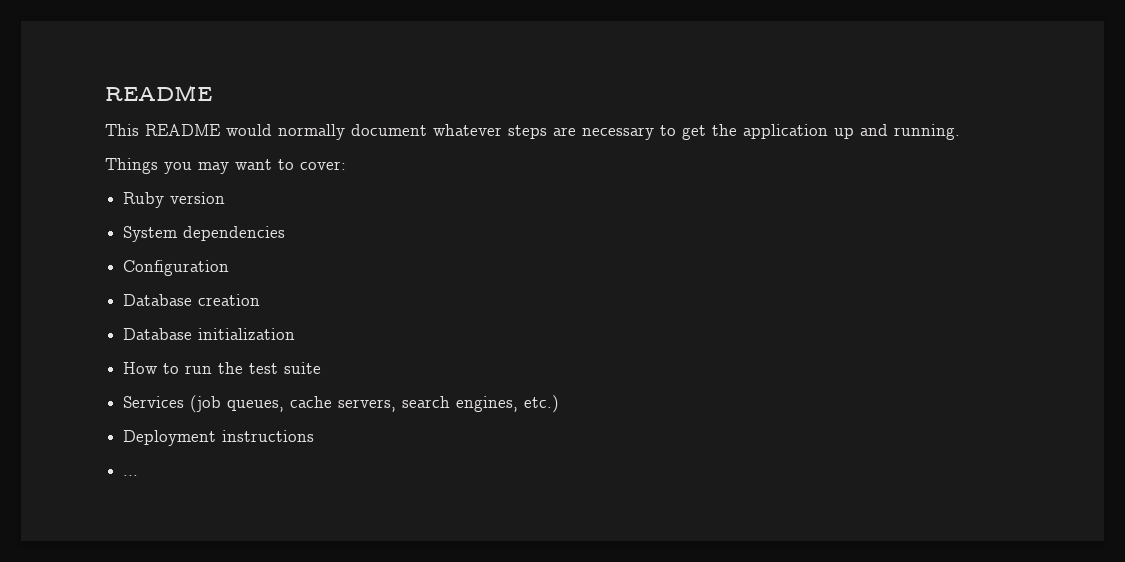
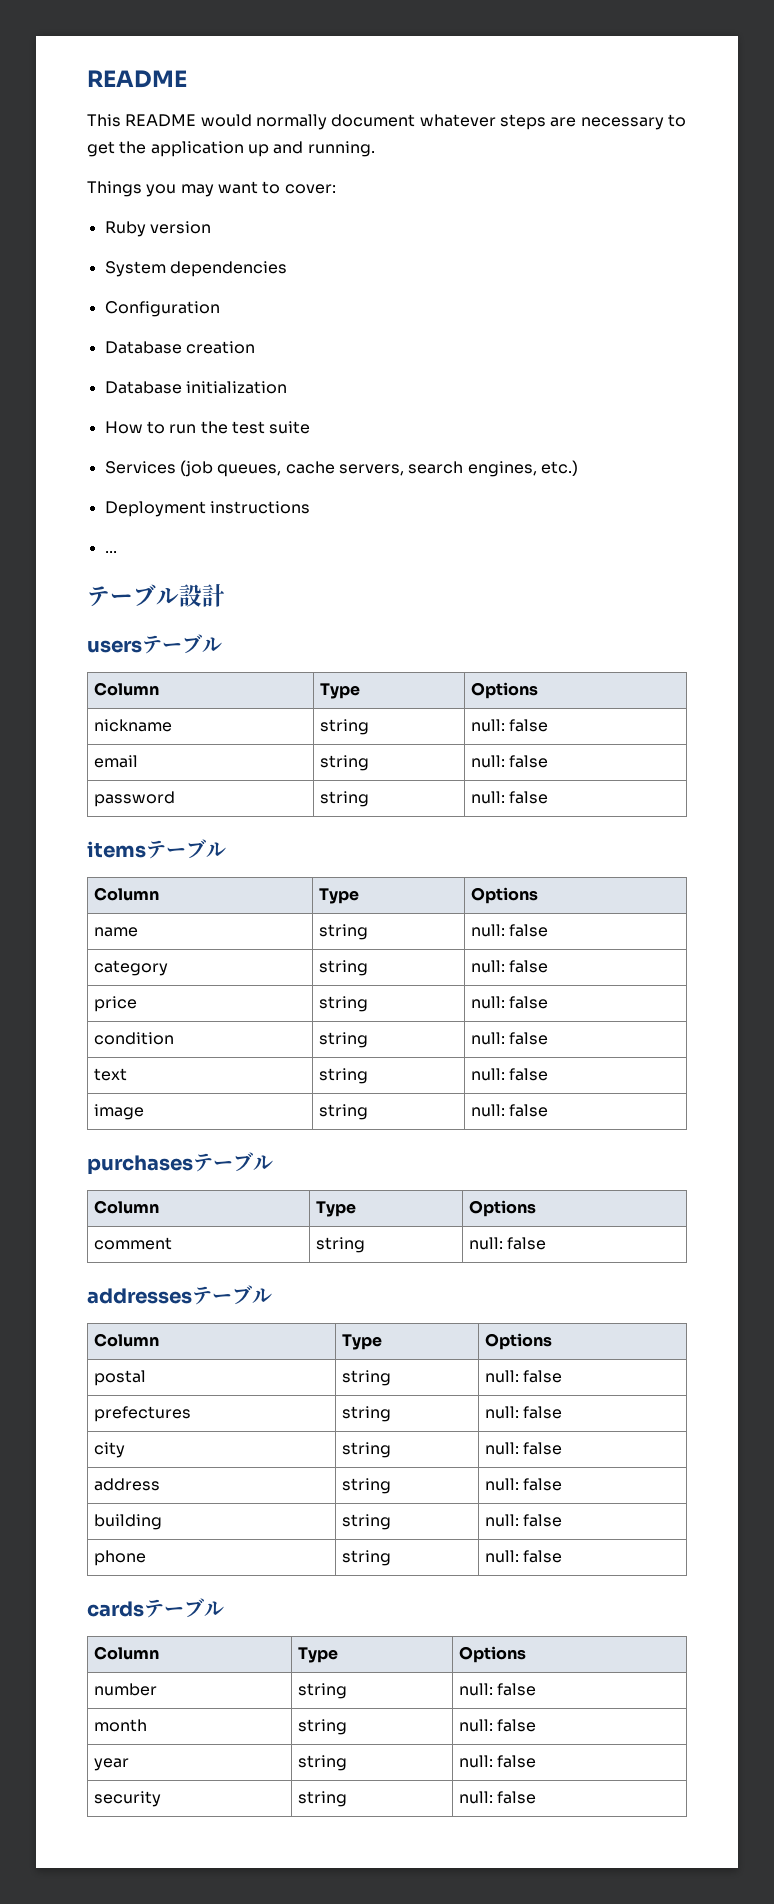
+ テーブル設計
+ usersテーブル
+ Column | Type | Options
+ nickname | string | null: false
+ email | string | null: false
+ password | string | null: false
+ itemsテーブル
+ Column | Type | Options
+ name | string | null: false
+ category | string | null: false
+ price | string | null: false
+ condition | string | null: false
+ text | string | null: false
+ image | string | null: false
+ purchasesテーブル
+ Column | Type | Options
+ comment | string | null: false
+ addressesテーブル
+ Column | Type | Options
+ postal | string | null: false
+ prefectures | string | null: false
+ city | string | null: false
+ address | string | null: false
+ building | string | null: false
+ phone | string | null: false
+ cardsテーブル
+ Column | Type | Options
+ number | string | null: false
+ month | string | null: false
+ year | string | null: false
+ security | string | null: false

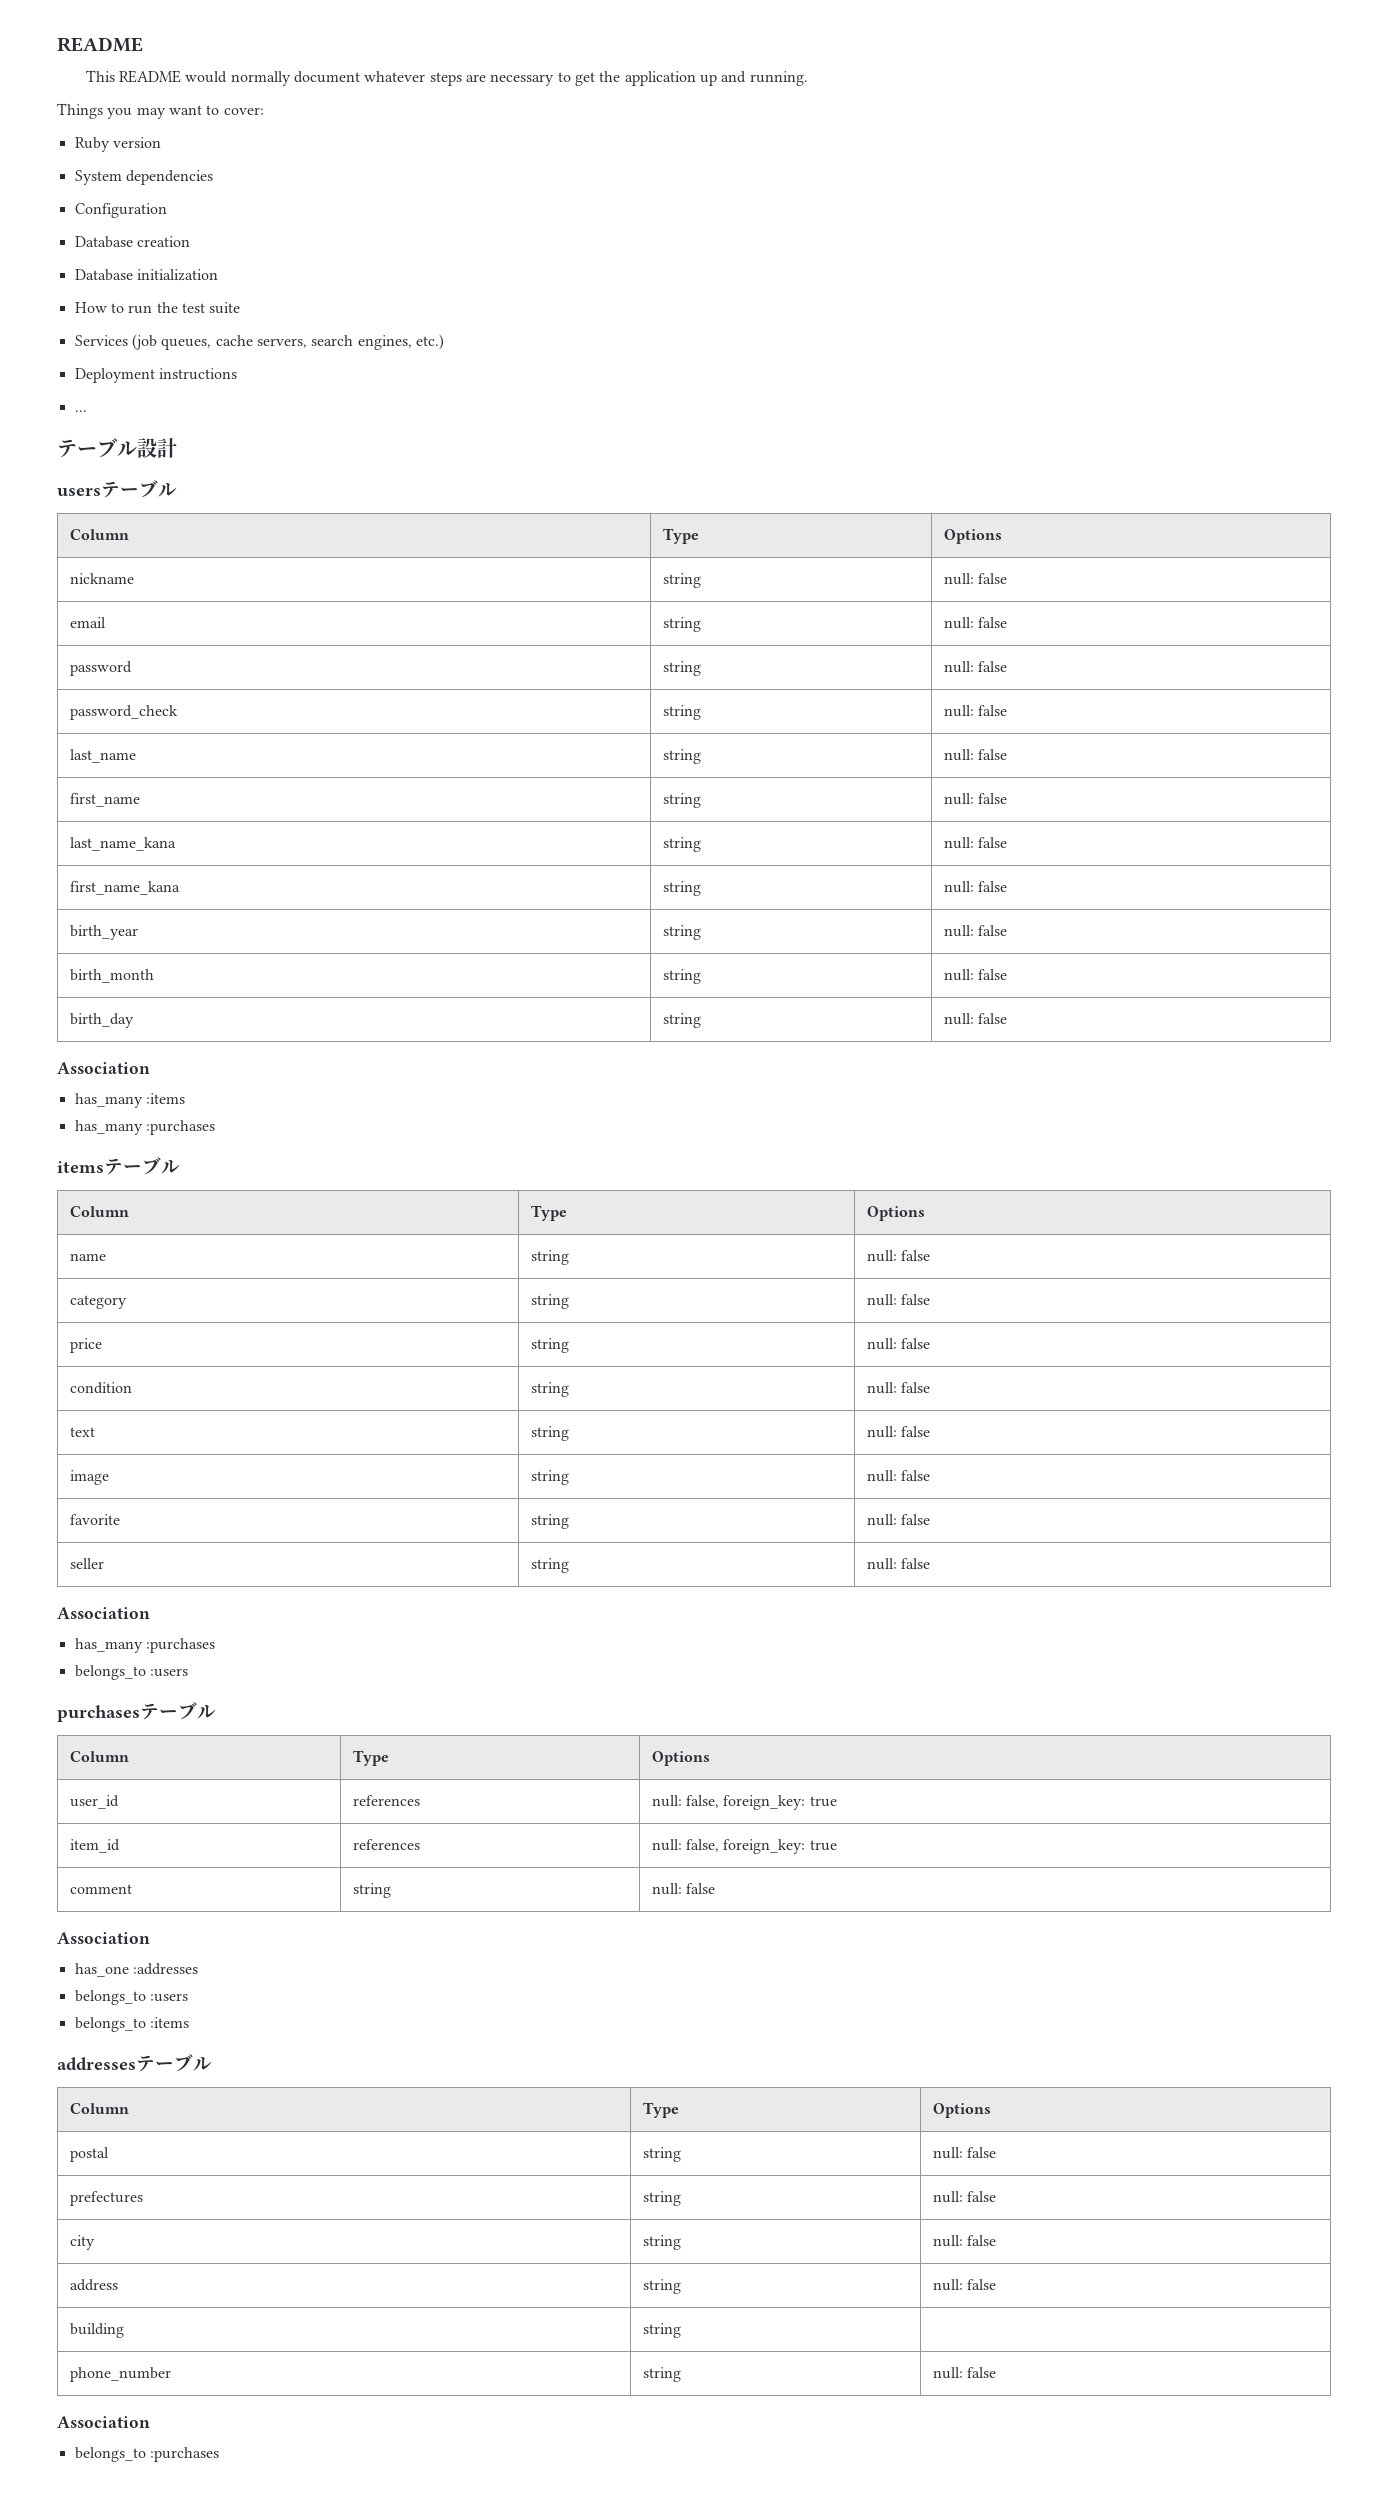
+ password_check | string | null: false
+ last_name | string | null: false
+ first_name | string | null: false
+ last_name_kana | string | null: false
+ first_name_kana | string | null: false
+ birth_year | string | null: false
+ birth_month | string | null: false
+ birth_day | string | null: false
+ Association
+ has_many :items
+ has_many :purchases
+ favorite | string | null: false
+ seller | string | null: false
+ Association
+ has_many :purchases
+ belongs_to :users
+ user_id | references | null: false, foreign_key: true
+ item_id | references | null: false, foreign_key: true
  comment | string | null: false
+ Association
+ has_one :addresses
+ belongs_to :users
+ belongs_to :items
- building | string | null: false
- phone | string | null: false
- cardsテーブル
- Column | Type | Options
- number | string | null: false
- month | string | null: false
- year | string | null: false
- security | string | null: false
+ building | string |
+ phone_number | string | null: false
+ Association
+ belongs_to :purchases

